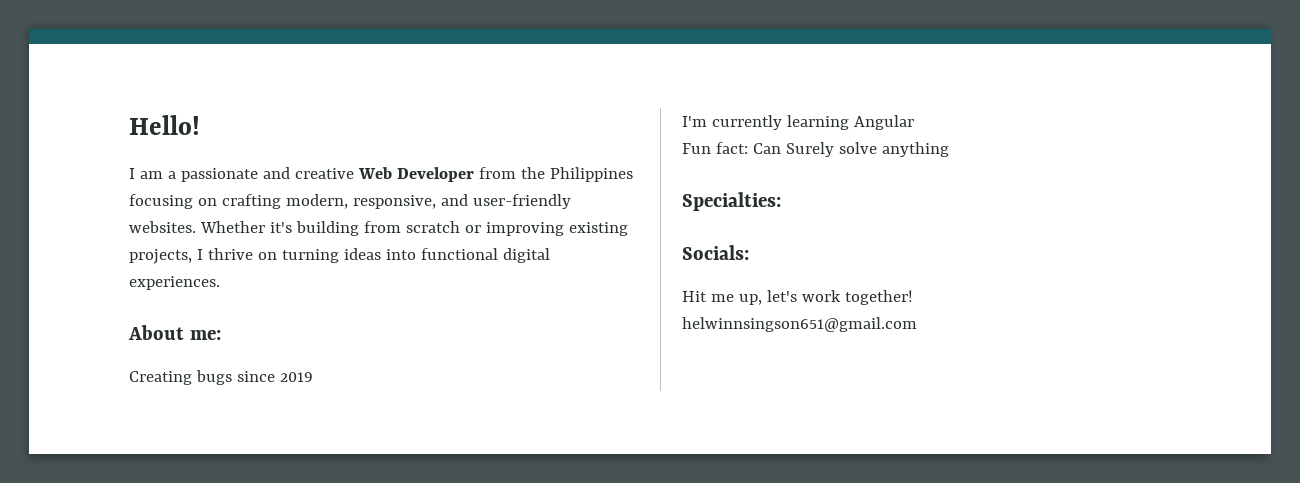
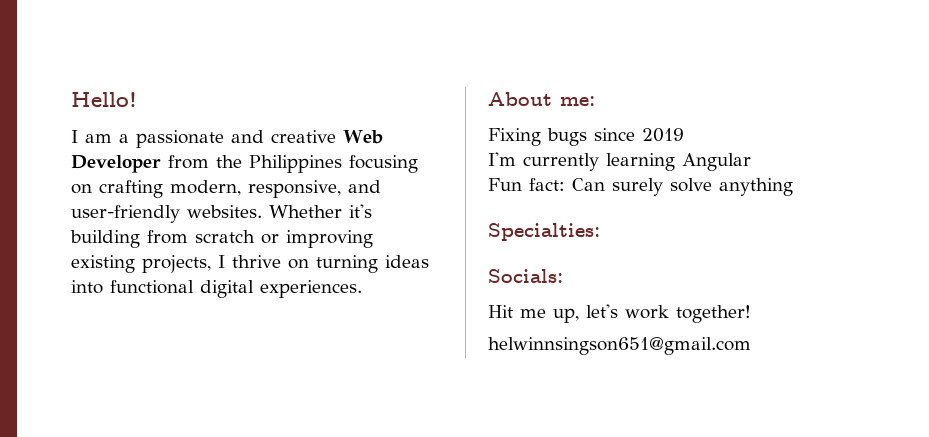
- Creating bugs since 2019
+ Fixing bugs since 2019
- Fun fact: Can Surely solve anything
+ Fun fact: Can surely solve anything

